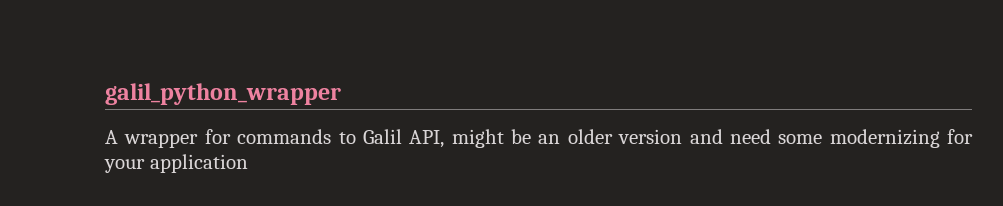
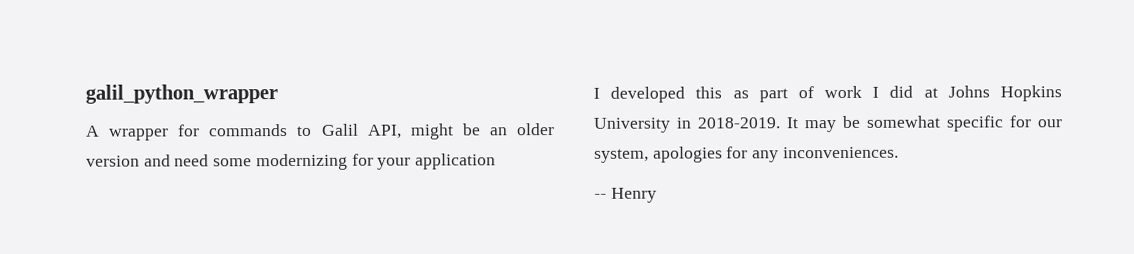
+ I developed this as part of work I did at Johns Hopkins University in 2018-2019. It may be somewhat specific for our system, apologies for any inconveniences.
+ -- Henry

